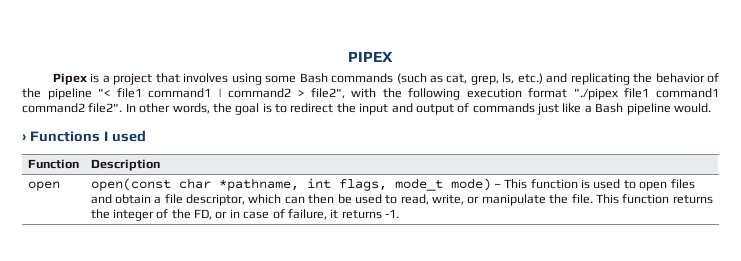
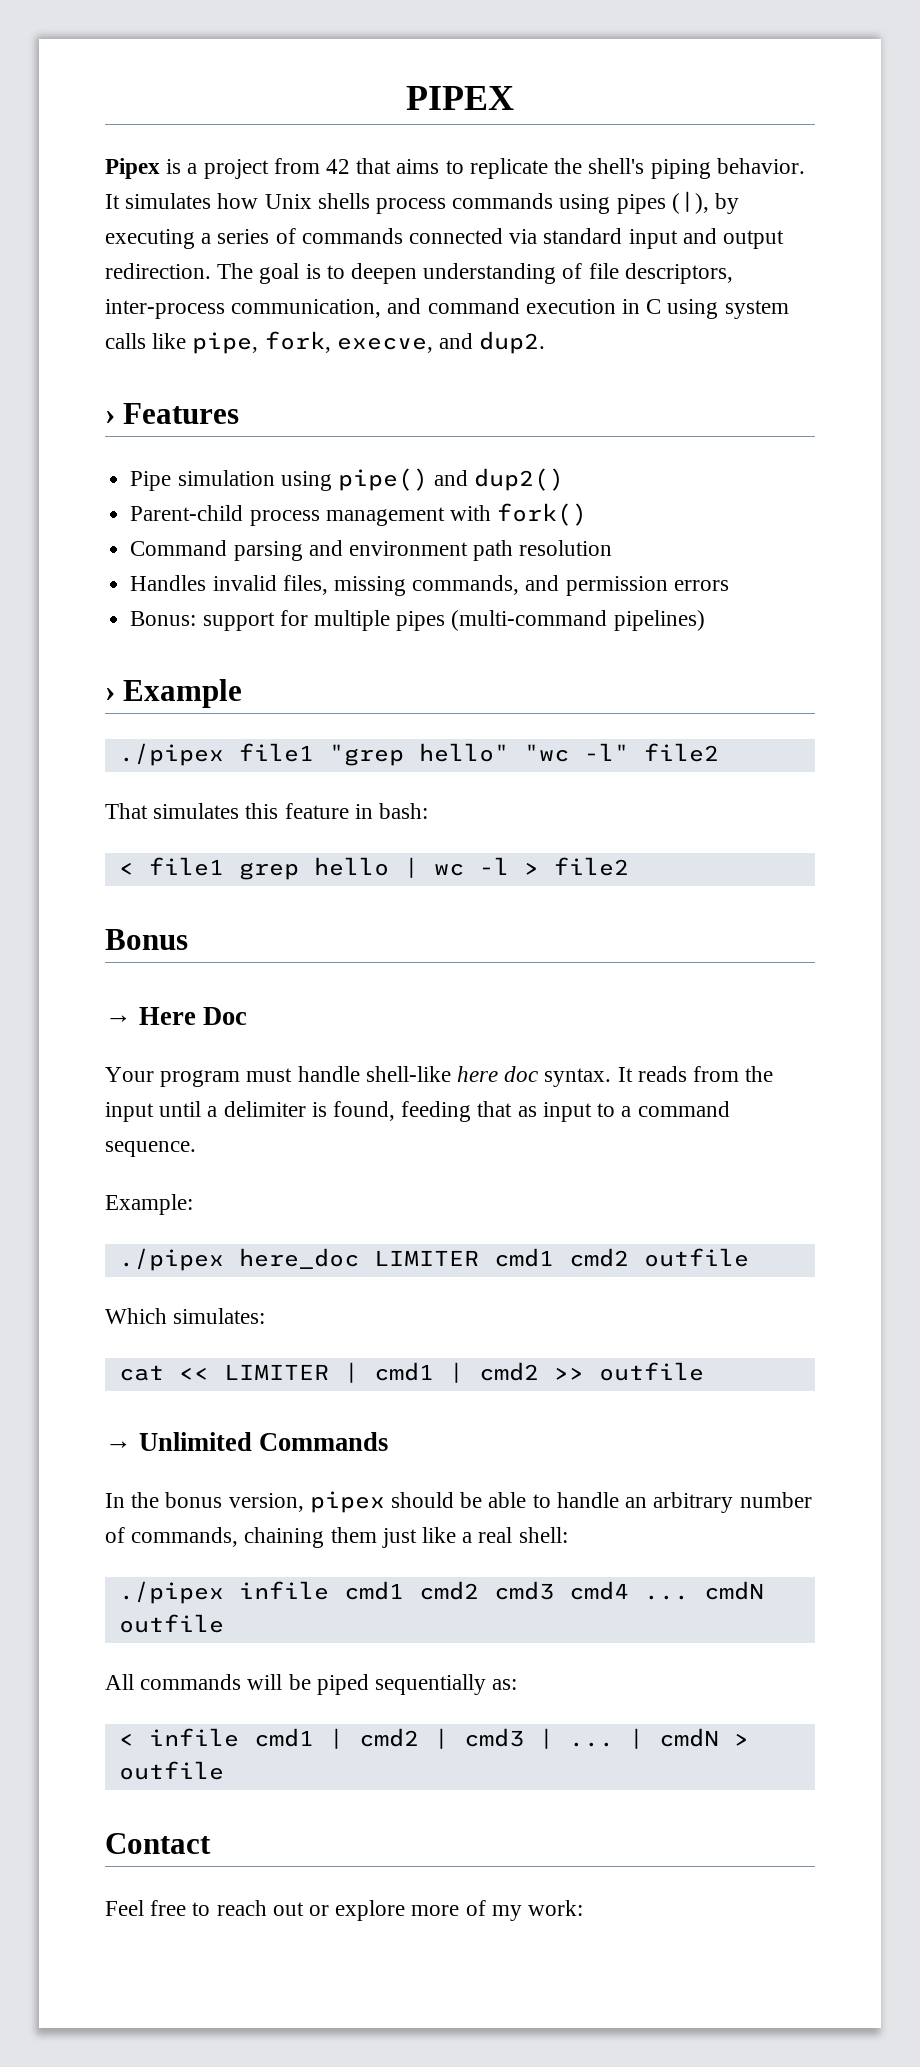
- Pipex is a project that involves using some Bash commands (such as cat, grep, ls, etc.) and replicating the behavior of the pipeline "< file1 command1 | command2 > file2", with the following execution format "./pipex file1 command1 command2 file2". In other words, the goal is to redirect the input and output of commands just like a Bash pipeline would.
- › Functions I used
- Function | Description
- open | open(const char *pathname, int flags, mode_t mode) – This function is used to open files and obtain a file descriptor, which can then be used to read, write, or manipulate the file. This function returns the integer of the FD, or in case of failure, it returns -1.
+ Pipex is a project from 42 that aims to replicate the shell's piping behavior. It simulates how Unix shells process commands using pipes (|), by executing a series of commands connected via standard input and output redirection. The goal is to deepen understanding of file descriptors, inter-process communication, and command execution in C using system calls like pipe, fork, execve, and dup2.
+ › Features
+ Pipe simulation using pipe() and dup2()
+ Parent-child process management with fork()
+ Command parsing and environment path resolution
+ Handles invalid files, missing commands, and permission errors
+ Bonus: support for multiple pipes (multi-command pipelines)
+ › Example
+ ./pipex file1 "grep hello" "wc -l" file2
+ That simulates this feature in bash:
+ < file1 grep hello | wc -l > file2
+ Bonus
+ → Here Doc
+ Your program must handle shell-like here doc syntax. It reads from the input until a delimiter is found, feeding that as input to a command sequence.
+ Example:
+ ./pipex here_doc LIMITER cmd1 cmd2 outfile
+ Which simulates:
+ cat << LIMITER | cmd1 | cmd2 >> outfile
+ → Unlimited Commands
+ In the bonus version, pipex should be able to handle an arbitrary number of commands, chaining them just like a real shell:
+ ./pipex infile cmd1 cmd2 cmd3 cmd4 ... cmdN outfile
+ All commands will be piped sequentially as:
+ < infile cmd1 | cmd2 | cmd3 | ... | cmdN > outfile
+ Contact
+ Feel free to reach out or explore more of my work:

